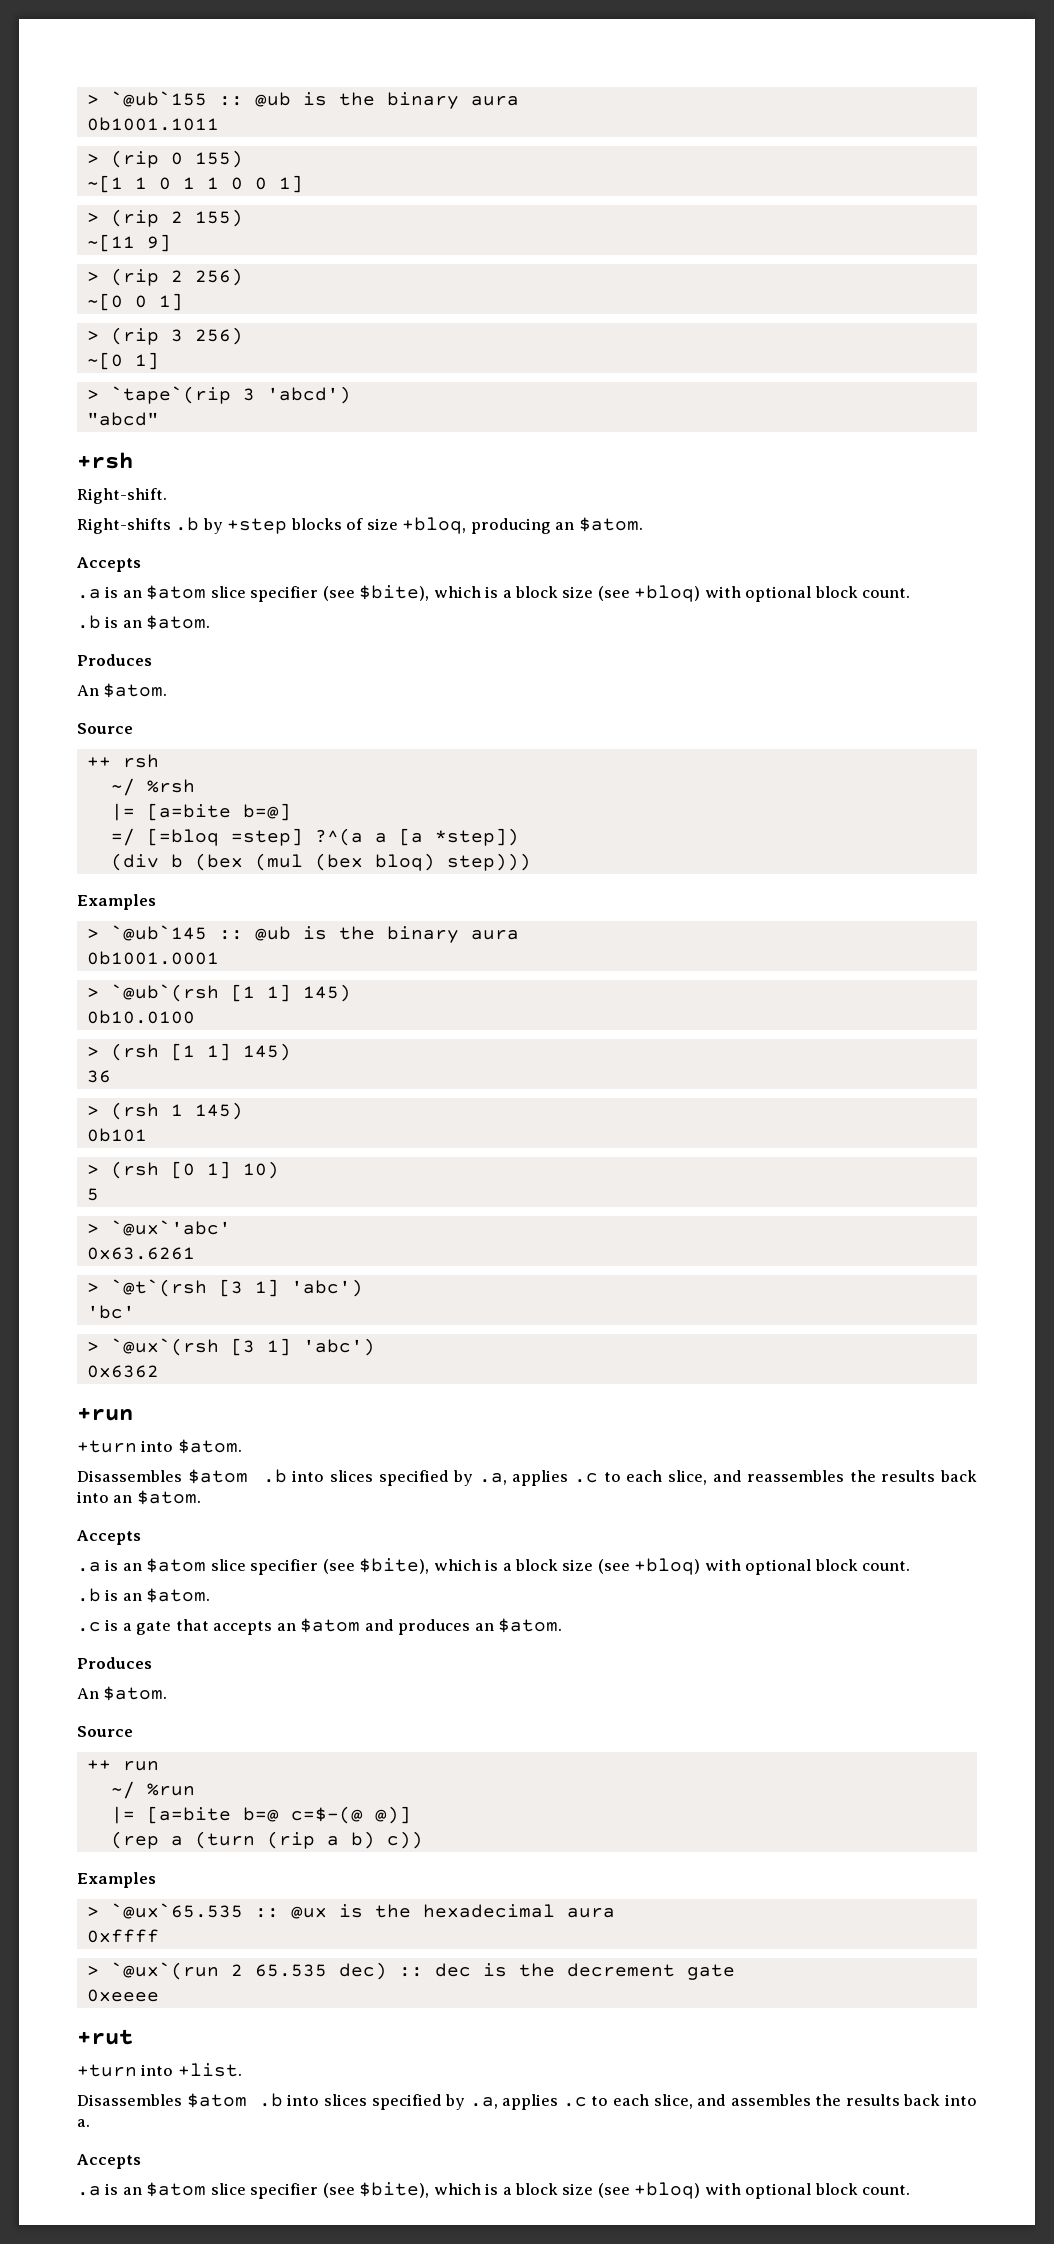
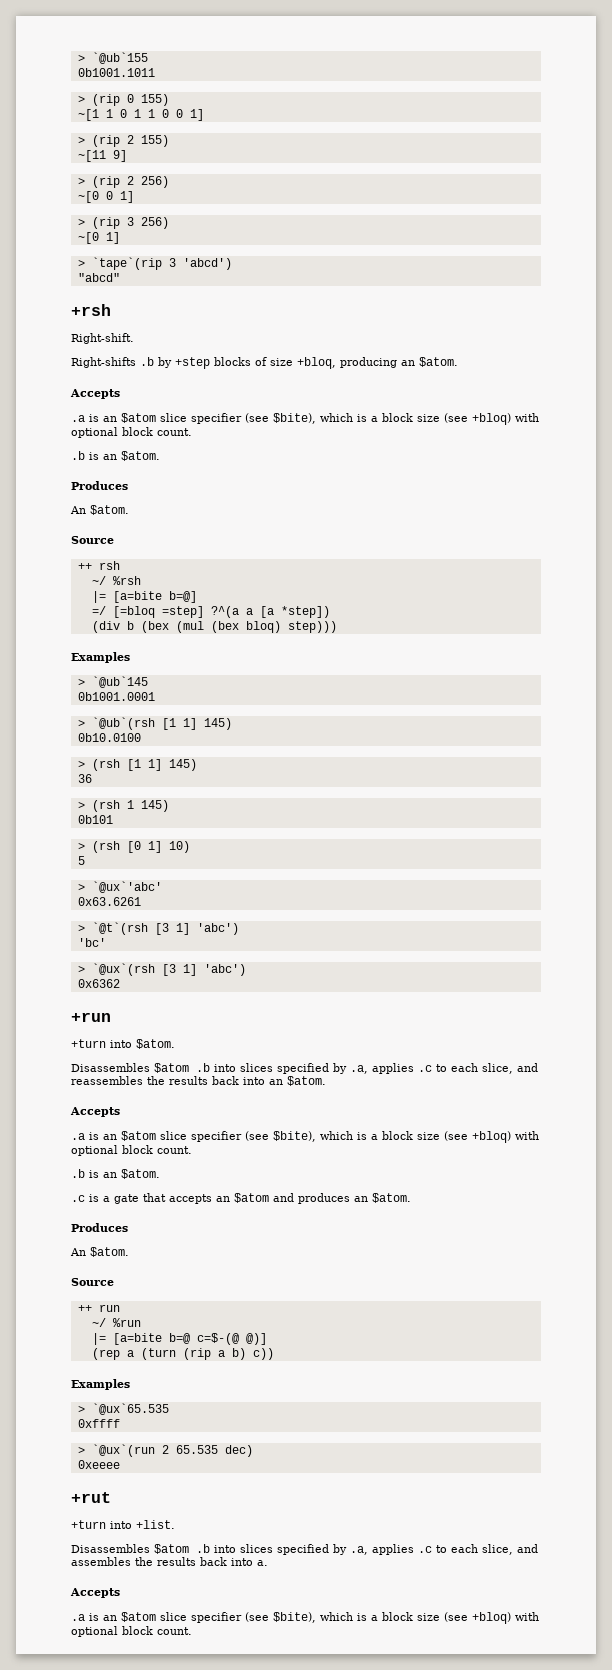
- > `@ub`155 :: @ub is the binary aura
+ > `@ub`155
- > `@ub`145 :: @ub is the binary aura
+ > `@ub`145
- > `@ux`65.535 :: @ux is the hexadecimal aura
+ > `@ux`65.535
- > `@ux`(run 2 65.535 dec) :: dec is the decrement gate
+ > `@ux`(run 2 65.535 dec)

